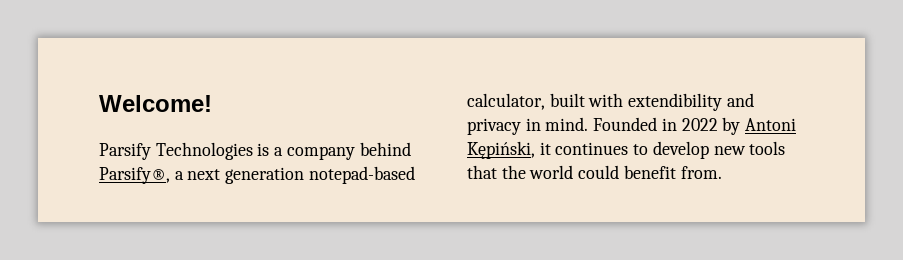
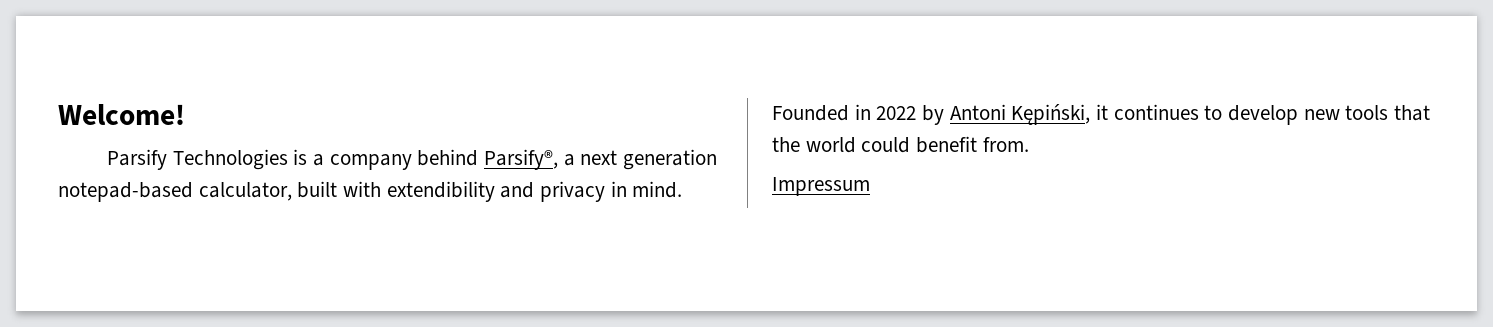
+ Impressum

